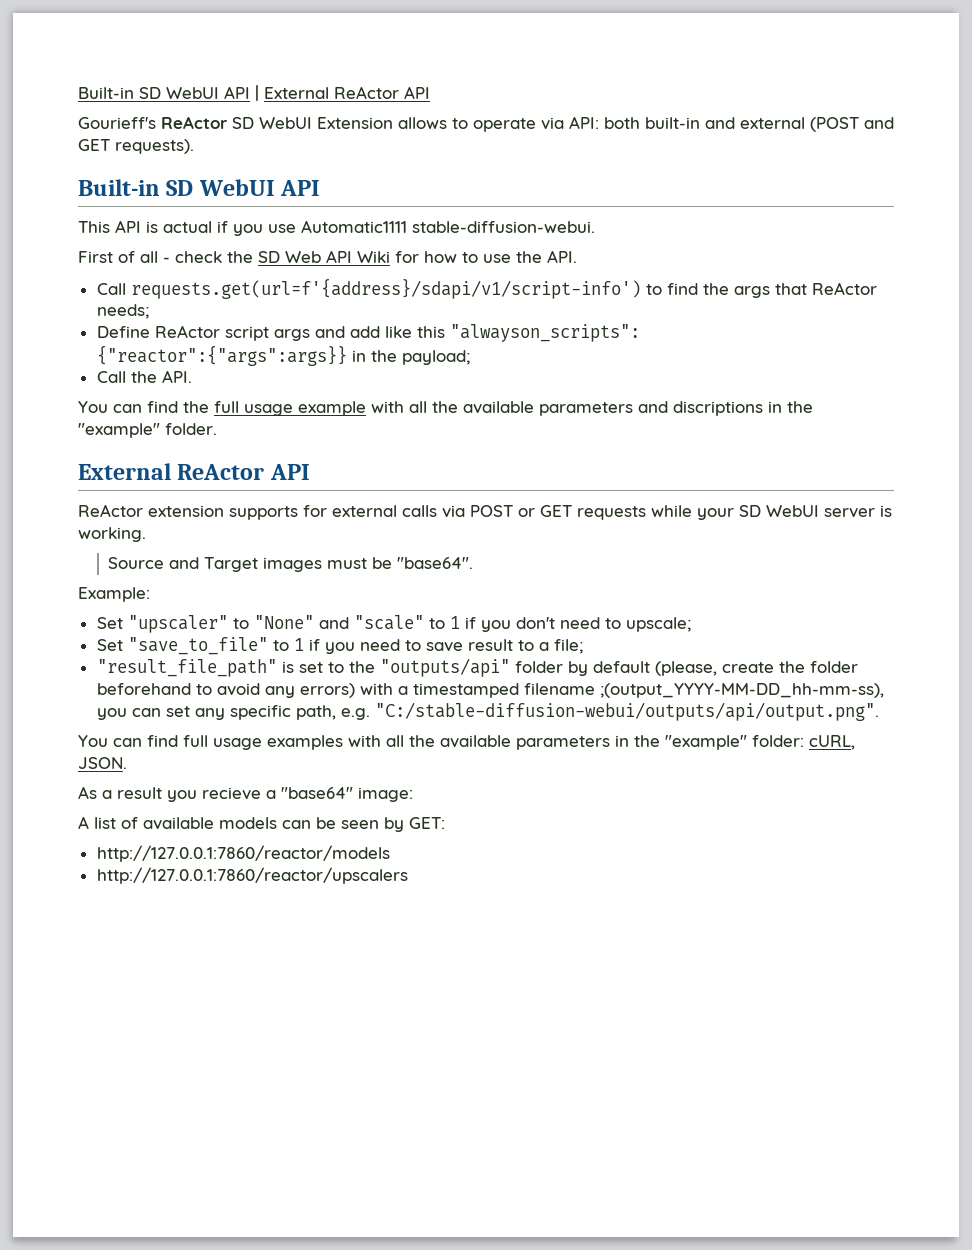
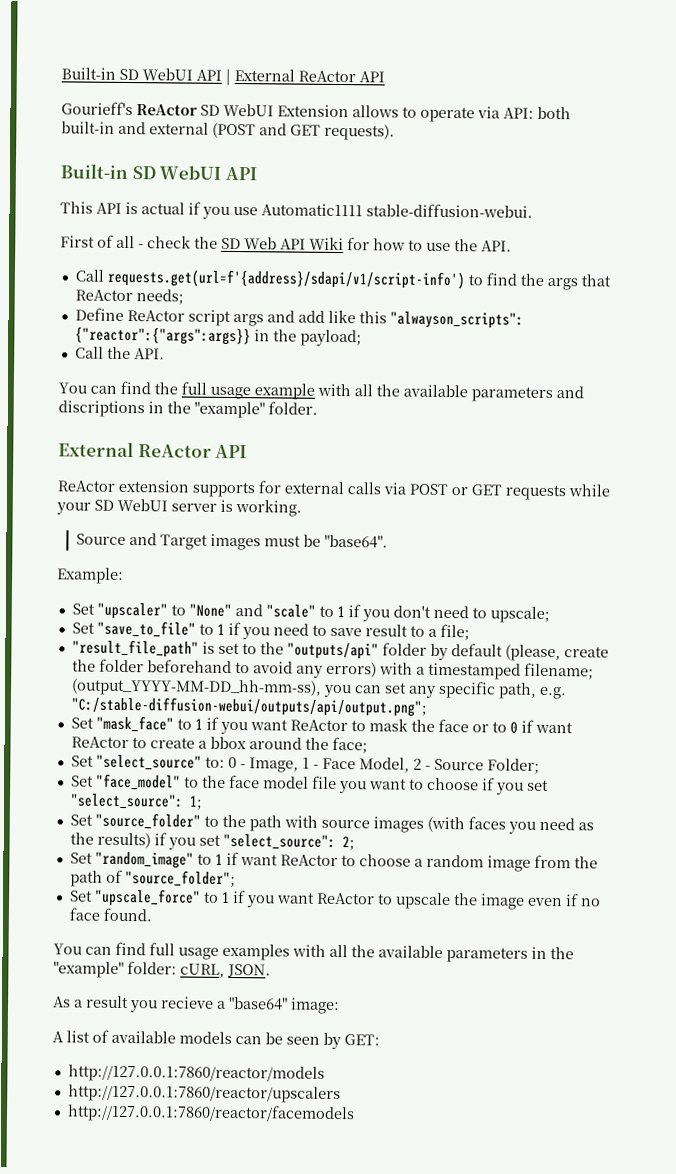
- "result_file_path" is set to the "outputs/api" folder by default (please, create the folder beforehand to avoid any errors) with a timestamped filename ;(output_YYYY-MM-DD_hh-mm-ss), you can set any specific path, e.g. "C:/stable-diffusion-webui/outputs/api/output.png".
+ "result_file_path" is set to the "outputs/api" folder by default (please, create the folder beforehand to avoid any errors) with a timestamped filename; (output_YYYY-MM-DD_hh-mm-ss), you can set any specific path, e.g. "C:/stable-diffusion-webui/outputs/api/output.png";
+ Set "mask_face" to 1 if you want ReActor to mask the face or to 0 if want ReActor to create a bbox around the face;
+ Set "select_source" to: 0 - Image, 1 - Face Model, 2 - Source Folder;
+ Set "face_model" to the face model file you want to choose if you set "select_source": 1;
+ Set "source_folder" to the path with source images (with faces you need as the results) if you set "select_source": 2;
+ Set "random_image" to 1 if want ReActor to choose a random image from the path of "source_folder";
+ Set "upscale_force" to 1 if you want ReActor to upscale the image even if no face found.
+ http://127.0.0.1:7860/reactor/facemodels

